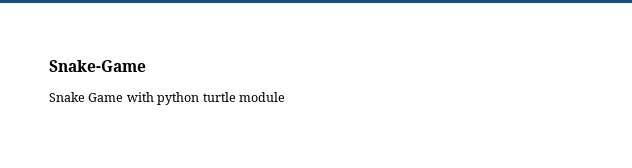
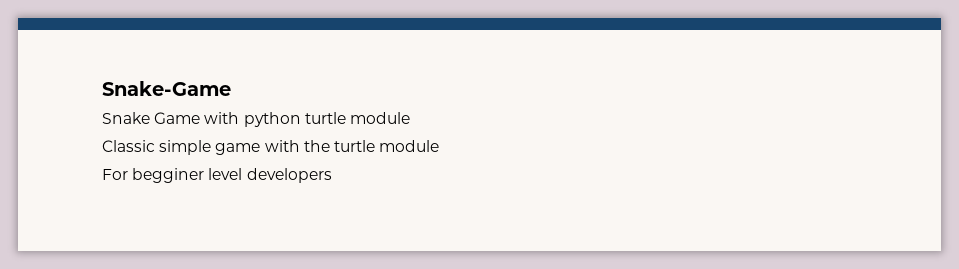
+ Classic simple game with the turtle module
+ For begginer level developers

